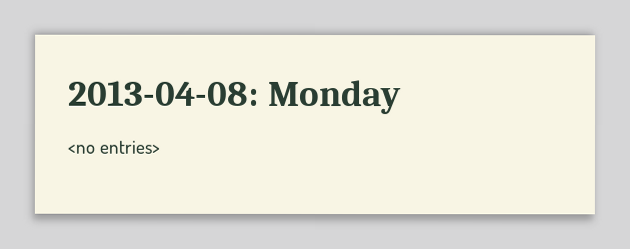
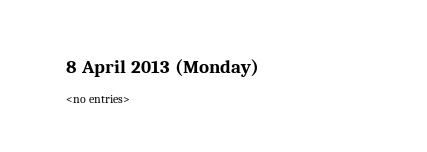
- 2013-04-08: Monday
+ 8 April 2013 (Monday)

